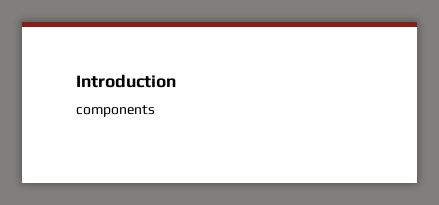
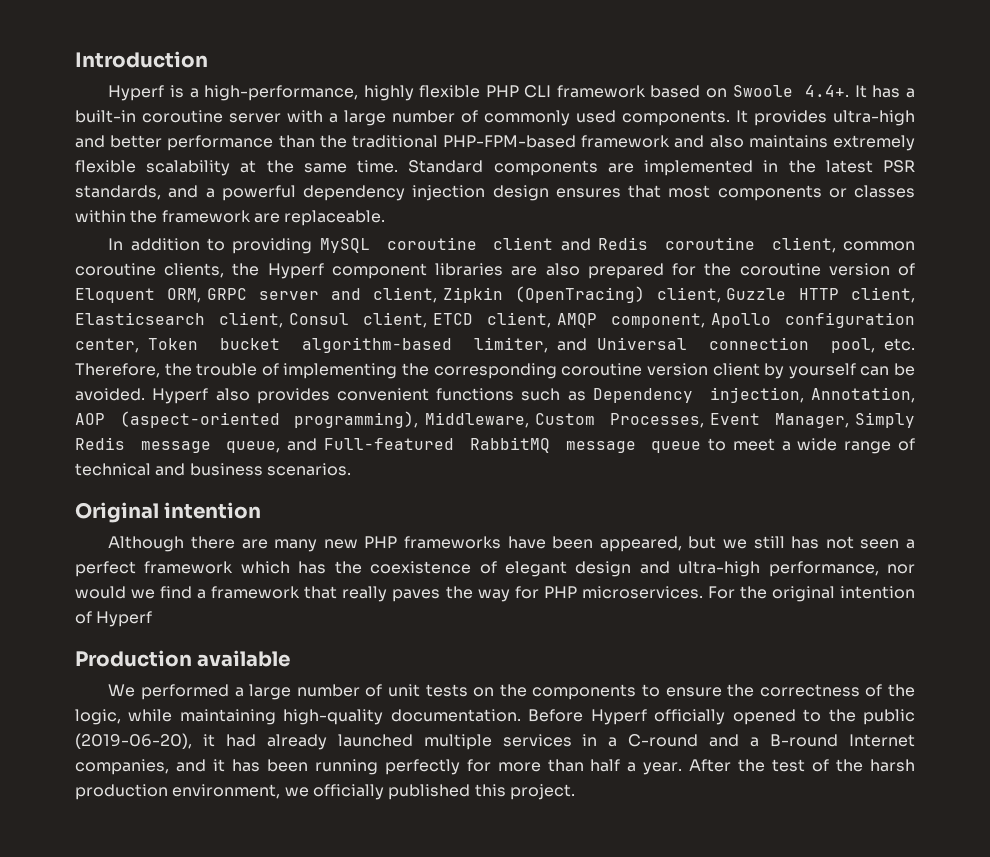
- components
+ Hyperf is a high-performance, highly flexible PHP CLI framework based on Swoole 4.4+. It has a built-in coroutine server with a large number of commonly used components. It provides ultra-high and better performance than the traditional PHP-FPM-based framework and also maintains extremely flexible scalability at the same time. Standard components are implemented in the latest PSR standards, and a powerful dependency injection design ensures that most components or classes within the framework are replaceable.
+ In addition to providing MySQL coroutine client and Redis coroutine client, common coroutine clients, the Hyperf component libraries are also prepared for the coroutine version of Eloquent ORM, GRPC server and client, Zipkin (OpenTracing) client, Guzzle HTTP client, Elasticsearch client, Consul client, ETCD client, AMQP component, Apollo configuration center, Token bucket algorithm-based limiter, and Universal connection pool, etc. Therefore, the trouble of implementing the corresponding coroutine version client by yourself can be avoided. Hyperf also provides convenient functions such as Dependency injection, Annotation, AOP (aspect-oriented programming), Middleware, Custom Processes, Event Manager, Simply Redis message queue, and Full-featured RabbitMQ message queue to meet a wide range of technical and business scenarios.
+ Original intention
+ Although there are many new PHP frameworks have been appeared, but we still has not seen a perfect framework which has the coexistence of elegant design and ultra-high performance, nor would we find a framework that really paves the way for PHP microservices. For the original intention of Hyperf
+ Production available
+ We performed a large number of unit tests on the components to ensure the correctness of the logic, while maintaining high-quality documentation. Before Hyperf officially opened to the public (2019-06-20), it had already launched multiple services in a C-round and a B-round Internet companies, and it has been running perfectly for more than half a year. After the test of the harsh production environment, we officially published this project.

